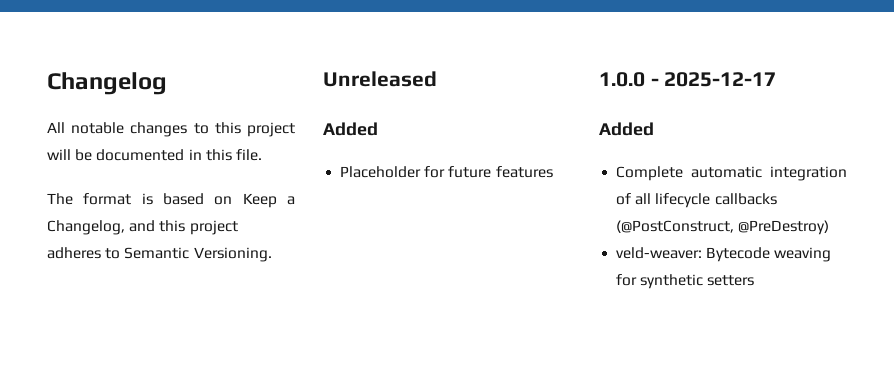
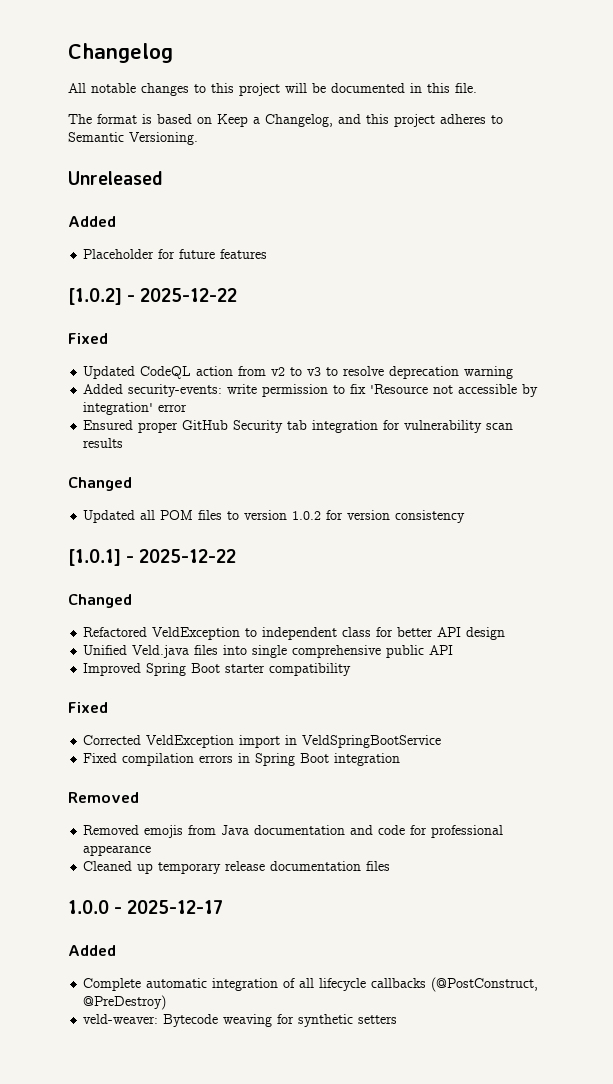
+ [1.0.2] - 2025-12-22
+ Fixed
+ Updated CodeQL action from v2 to v3 to resolve deprecation warning
+ Added security-events: write permission to fix 'Resource not accessible by integration' error
+ Ensured proper GitHub Security tab integration for vulnerability scan results
+ Changed
+ Updated all POM files to version 1.0.2 for version consistency
+ [1.0.1] - 2025-12-22
+ Changed
+ Refactored VeldException to independent class for better API design
+ Unified Veld.java files into single comprehensive public API
+ Improved Spring Boot starter compatibility
+ Fixed
+ Corrected VeldException import in VeldSpringBootService
+ Fixed compilation errors in Spring Boot integration
+ Removed
+ Removed emojis from Java documentation and code for professional appearance
+ Cleaned up temporary release documentation files

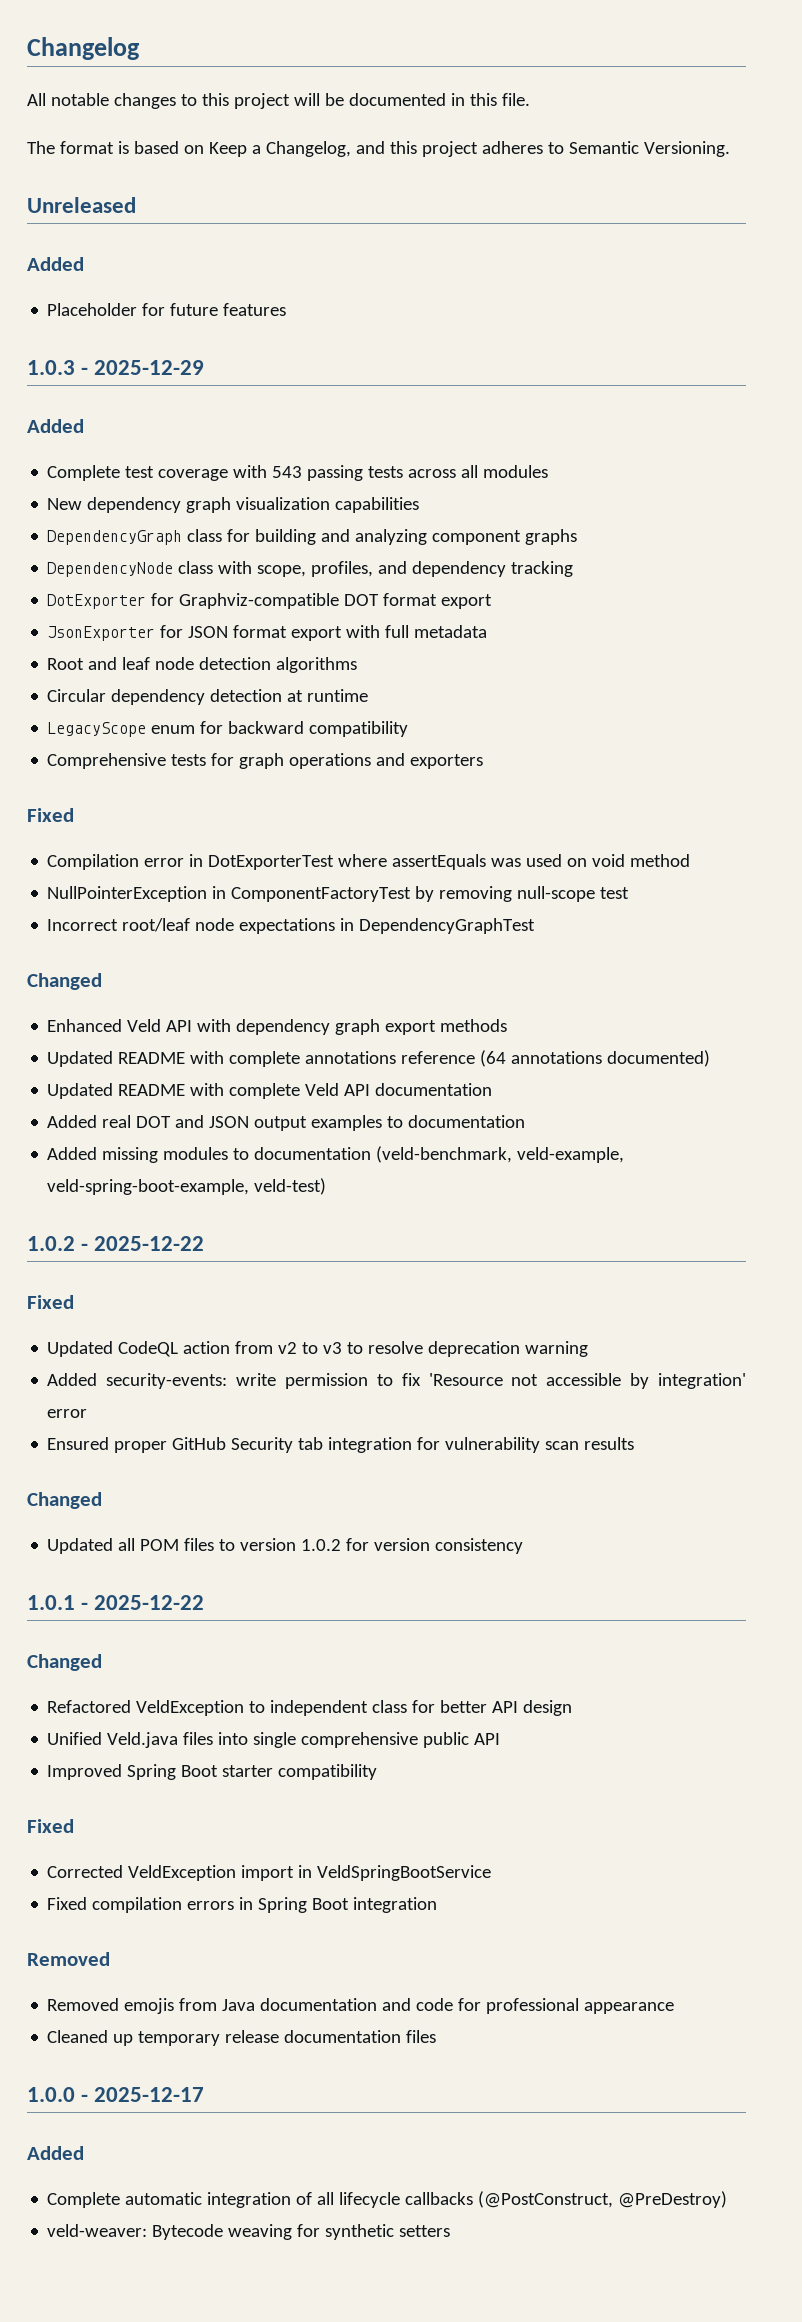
- [1.0.2] - 2025-12-22
+ 1.0.3 - 2025-12-29
+ Added
+ Complete test coverage with 543 passing tests across all modules
+ New dependency graph visualization capabilities
+ DependencyGraph class for building and analyzing component graphs
+ DependencyNode class with scope, profiles, and dependency tracking
+ DotExporter for Graphviz-compatible DOT format export
+ JsonExporter for JSON format export with full metadata
+ Root and leaf node detection algorithms
+ Circular dependency detection at runtime
+ LegacyScope enum for backward compatibility
+ Comprehensive tests for graph operations and exporters
+ Fixed
+ Compilation error in DotExporterTest where assertEquals was used on void method
+ NullPointerException in ComponentFactoryTest by removing null-scope test
+ Incorrect root/leaf node expectations in DependencyGraphTest
+ Changed
+ Enhanced Veld API with dependency graph export methods
+ Updated README with complete annotations reference (64 annotations documented)
+ Updated README with complete Veld API documentation
+ Added real DOT and JSON output examples to documentation
+ Added missing modules to documentation (veld-benchmark, veld-example, veld-spring-boot-example, veld-test)
+ 1.0.2 - 2025-12-22
- [1.0.1] - 2025-12-22
+ 1.0.1 - 2025-12-22

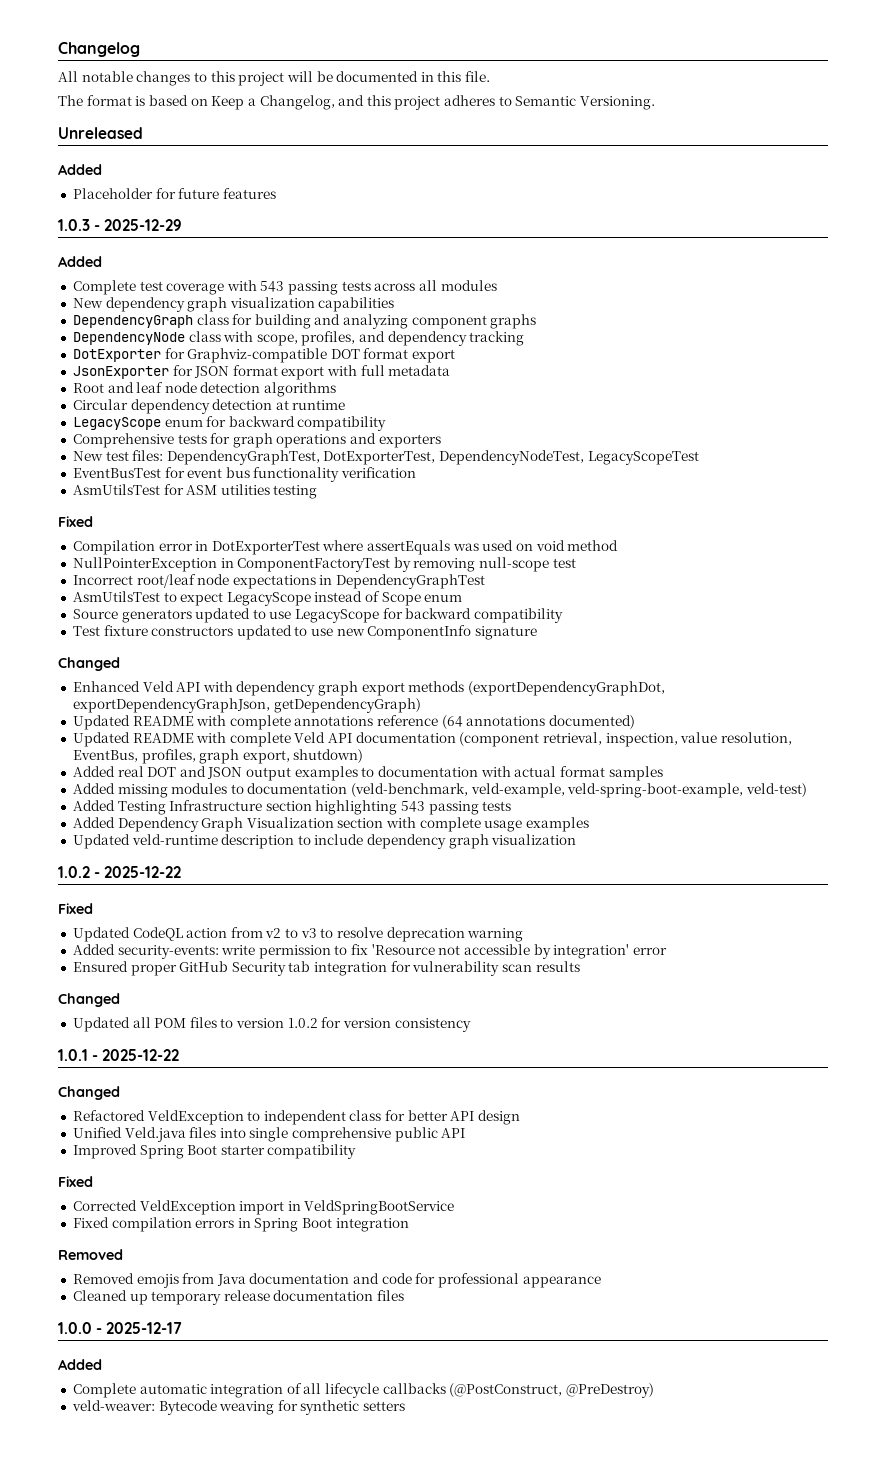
+ New test files: DependencyGraphTest, DotExporterTest, DependencyNodeTest, LegacyScopeTest
+ EventBusTest for event bus functionality verification
+ AsmUtilsTest for ASM utilities testing
+ AsmUtilsTest to expect LegacyScope instead of Scope enum
+ Source generators updated to use LegacyScope for backward compatibility
+ Test fixture constructors updated to use new ComponentInfo signature
- Enhanced Veld API with dependency graph export methods
+ Enhanced Veld API with dependency graph export methods (exportDependencyGraphDot, exportDependencyGraphJson, getDependencyGraph)
- Updated README with complete Veld API documentation
+ Updated README with complete Veld API documentation (component retrieval, inspection, value resolution, EventBus, profiles, graph export, shutdown)
- Added real DOT and JSON output examples to documentation
+ Added real DOT and JSON output examples to documentation with actual format samples
+ Added Testing Infrastructure section highlighting 543 passing tests
+ Added Dependency Graph Visualization section with complete usage examples
+ Updated veld-runtime description to include dependency graph visualization

